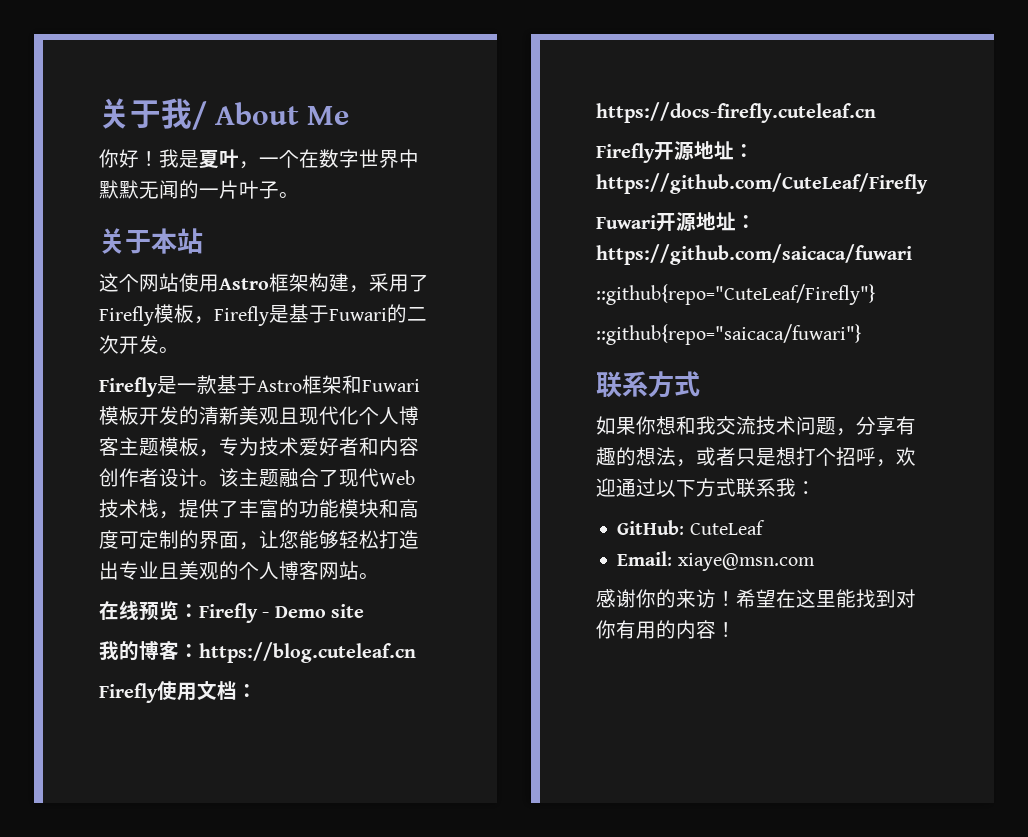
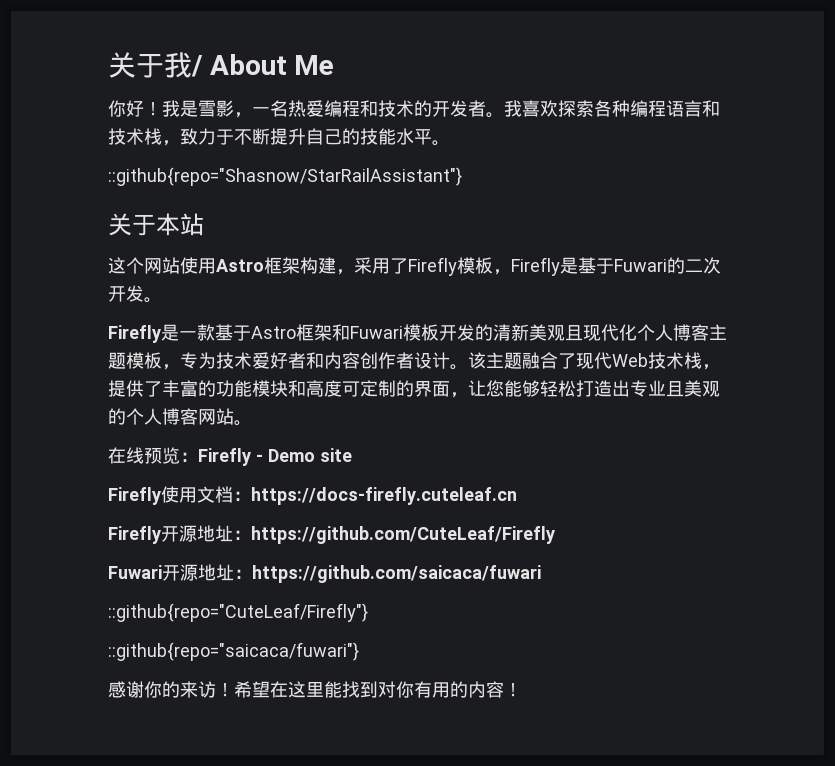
- 我是夏叶，一个在数字世界中默默无闻的一片叶子。
+ 我是雪影，一名热爱编程和技术的开发者。我喜欢探索各种编程语言和技术栈，致力于不断提升自己的技能水平。
+ ::github{repo="Shasnow/StarRailAssistant"}
- 我的博客：https://blog.cuteleaf.cn
- 联系方式
- 如果你想和我交流技术问题，分享有趣的想法，或者只是想打个招呼，欢迎通过以下方式联系我：
- GitHub: CuteLeaf
- Email: xiaye@msn.com

